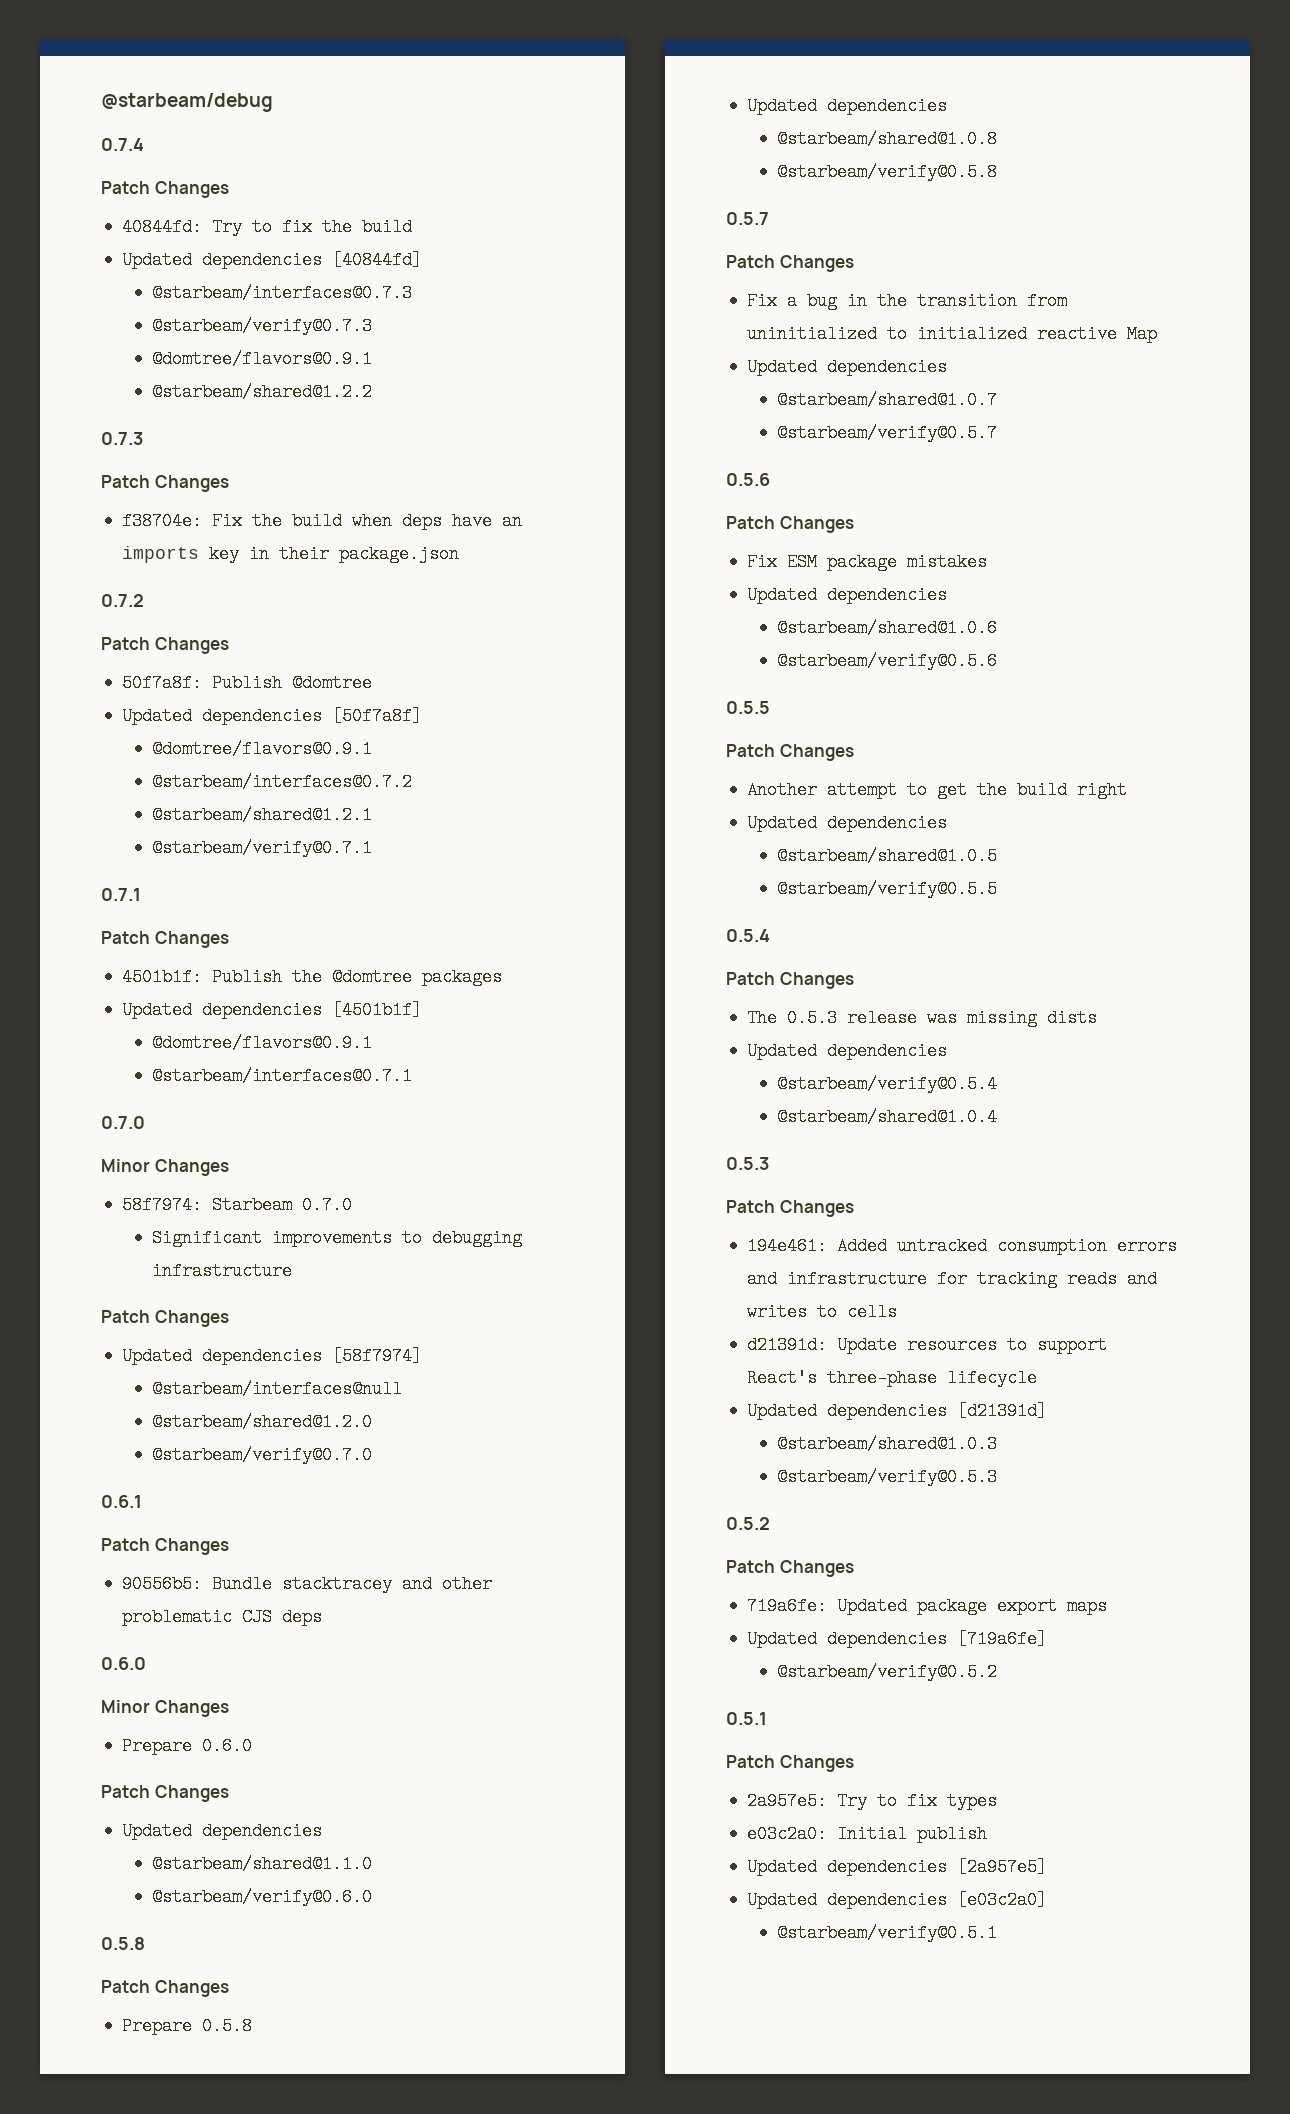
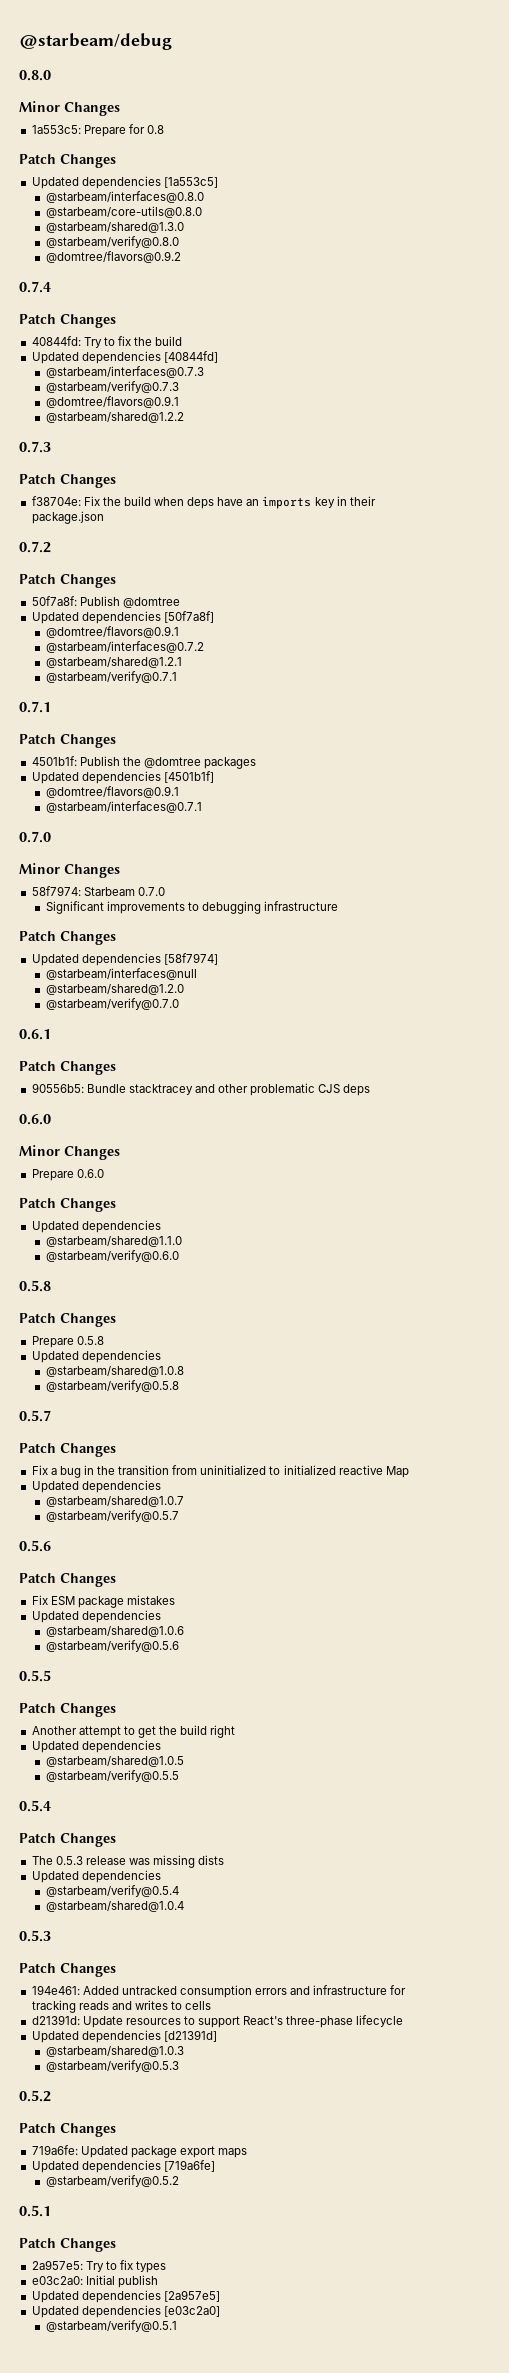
+ 0.8.0
+ Minor Changes
+ 1a553c5: Prepare for 0.8
+ Patch Changes
+ Updated dependencies [1a553c5]
+ @starbeam/interfaces@0.8.0
+ @starbeam/core-utils@0.8.0
+ @starbeam/shared@1.3.0
+ @starbeam/verify@0.8.0
+ @domtree/flavors@0.9.2

